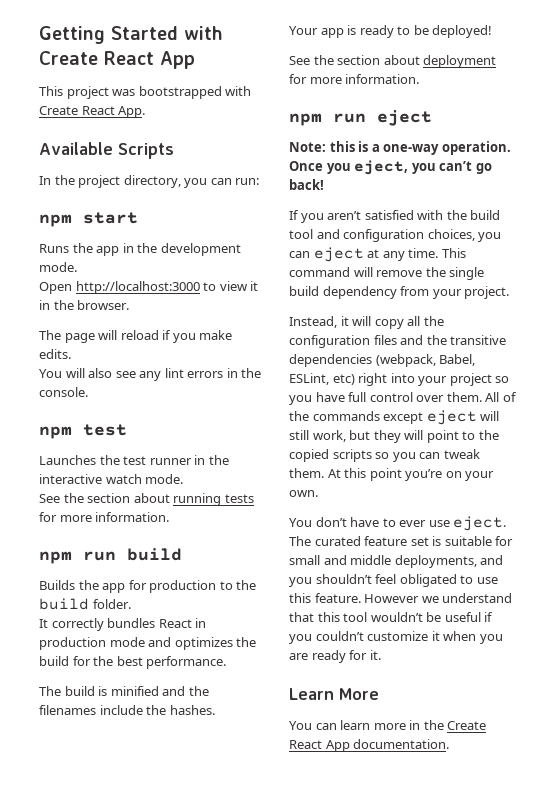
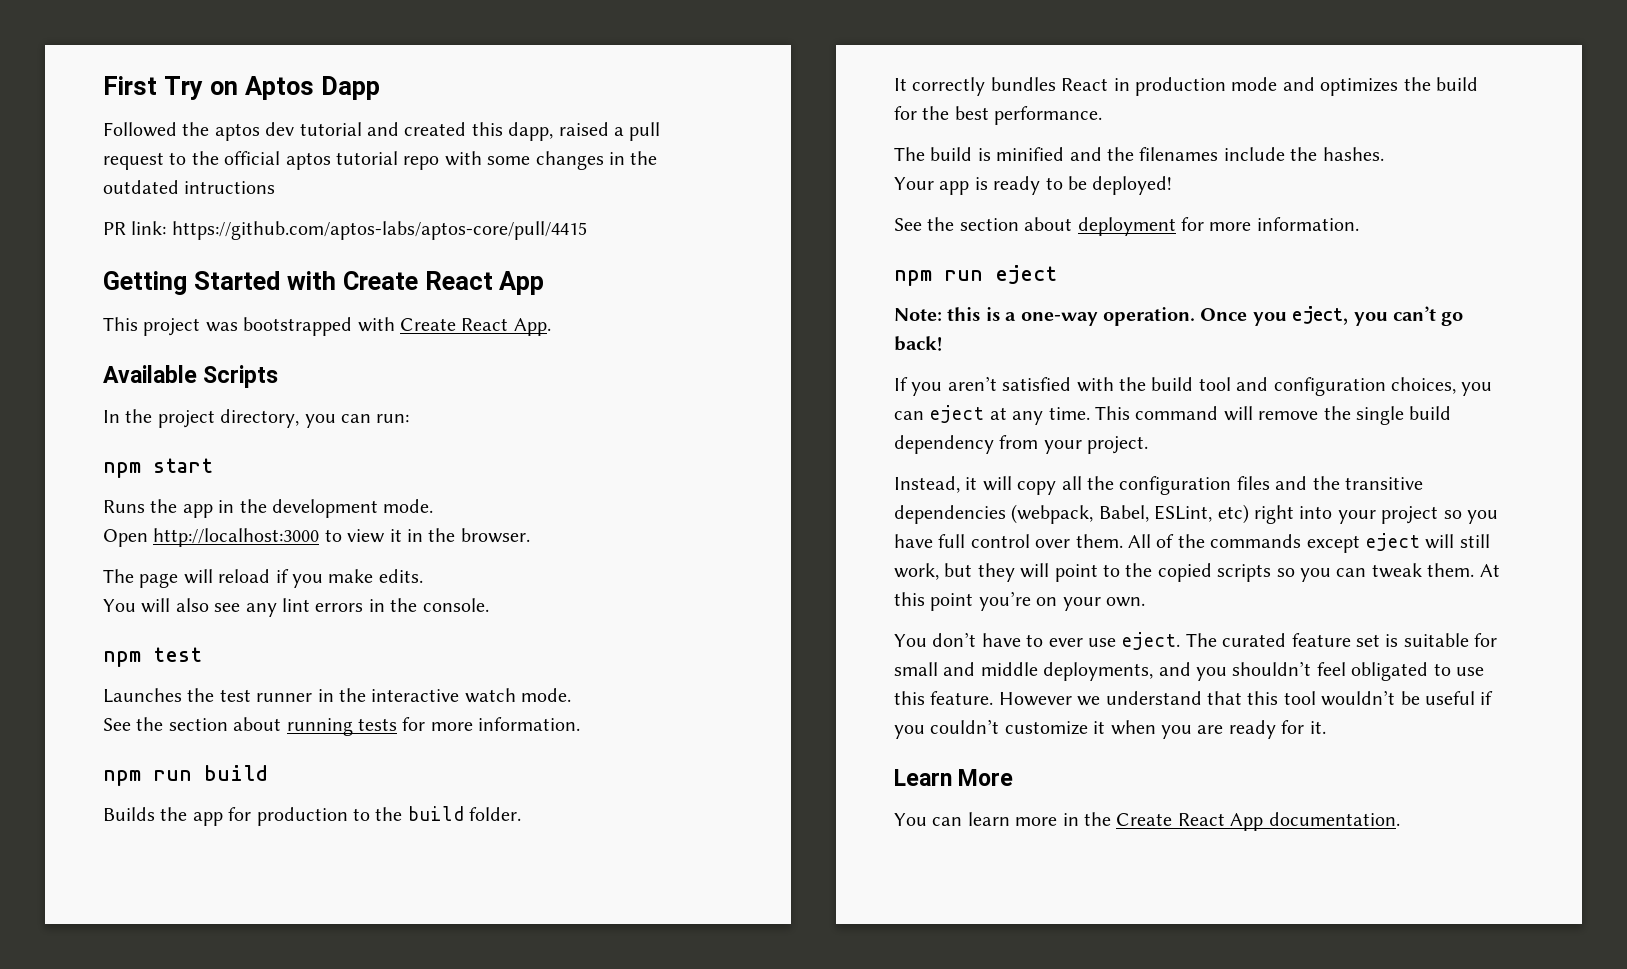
+ First Try on Aptos Dapp
+ Followed the aptos dev tutorial and created this dapp, raised a pull request to the official aptos tutorial repo with some changes in the outdated intructions
+ PR link: https://github.com/aptos-labs/aptos-core/pull/4415

